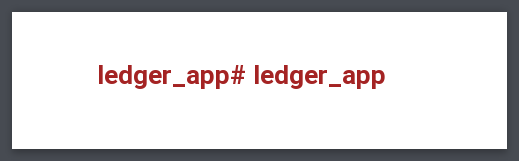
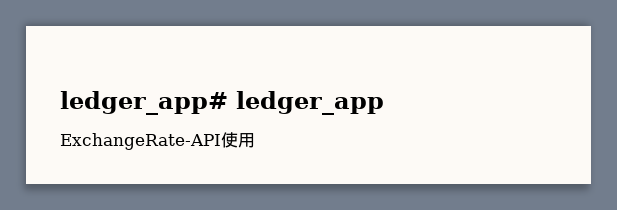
+ ExchangeRate-API使用

